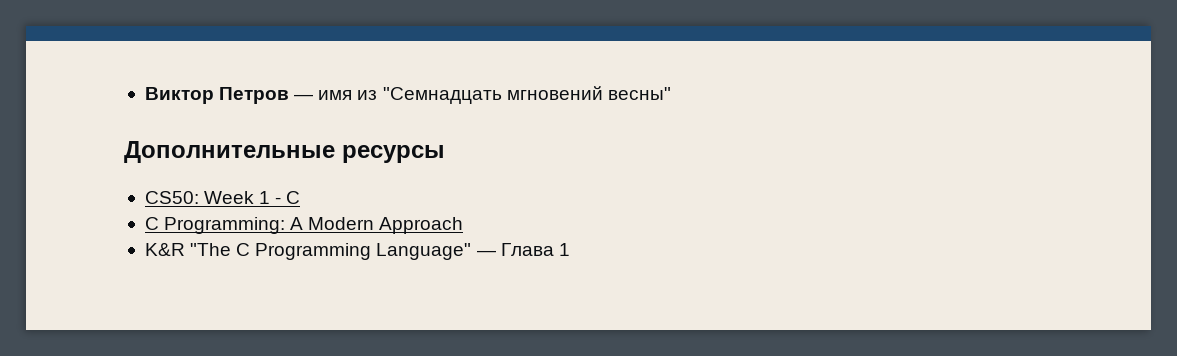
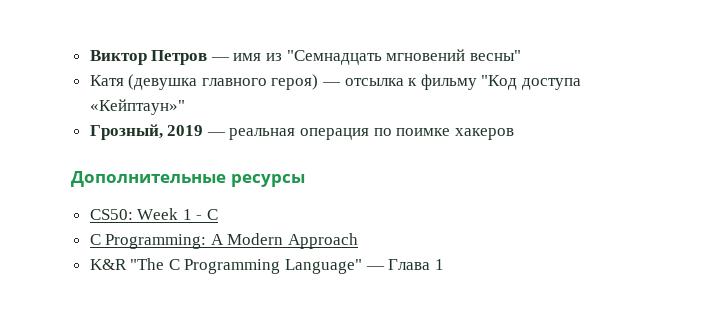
+ Катя (девушка главного героя) — отсылка к фильму "Код доступа «Кейптаун»"
+ Грозный, 2019 — реальная операция по поимке хакеров

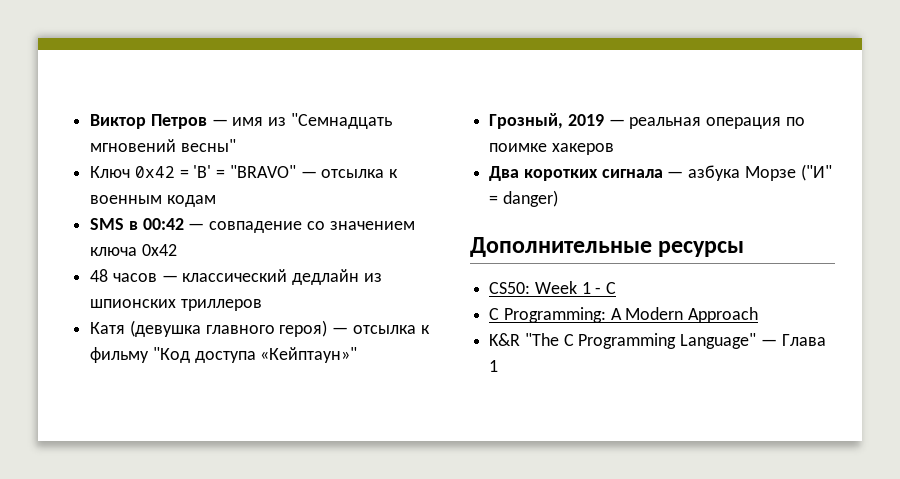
+ Ключ 0x42 = 'B' = "BRAVO" — отсылка к военным кодам
+ SMS в 00:42 — совпадение со значением ключа 0x42
+ 48 часов — классический дедлайн из шпионских триллеров
+ Два коротких сигнала — азбука Морзе ("И" = danger)

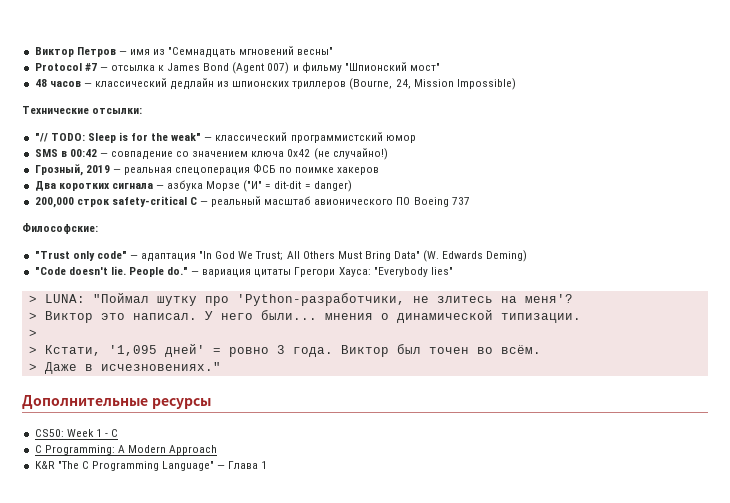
- Ключ 0x42 = 'B' = "BRAVO" — отсылка к военным кодам
+ Protocol #7 — отсылка к James Bond (Agent 007) и фильму "Шпионский мост"
+ 48 часов — классический дедлайн из шпионских триллеров (Bourne, 24, Mission Impossible)
+ Технические отсылки:
+ "// TODO: Sleep is for the weak" — классический программистский юмор
- SMS в 00:42 — совпадение со значением ключа 0x42
- 48 часов — классический дедлайн из шпионских триллеров
- Катя (девушка главного героя) — отсылка к фильму "Код доступа «Кейптаун»"
+ SMS в 00:42 — совпадение со значением ключа 0x42 (не случайно!)
- Грозный, 2019 — реальная операция по поимке хакеров
+ Грозный, 2019 — реальная спецоперация ФСБ по поимке хакеров
- Два коротких сигнала — азбука Морзе ("И" = danger)
+ Два коротких сигнала — азбука Морзе ("И" = dit-dit = danger)
+ 200,000 строк safety-critical C — реальный масштаб авионического ПО Boeing 737
+ Философские:
+ "Trust only code" — адаптация "In God We Trust; All Others Must Bring Data" (W. Edwards Deming)
+ "Code doesn't lie. People do." — вариация цитаты Грегори Хауса: "Everybody lies"
+ > LUNA: "Поймал шутку про 'Python-разработчики, не злитесь на меня'?
+ > Виктор это написал. У него были... мнения о динамической типизации.
+ >
+ > Кстати, '1,095 дней' = ровно 3 года. Виктор был точен во всём.
+ > Даже в исчезновениях."

